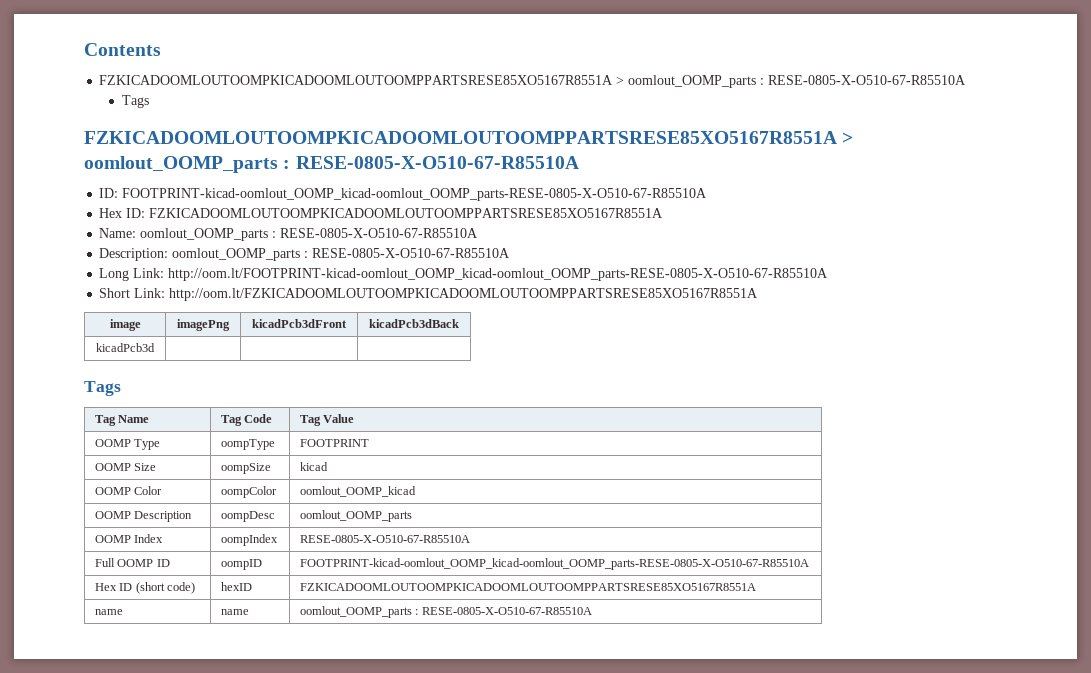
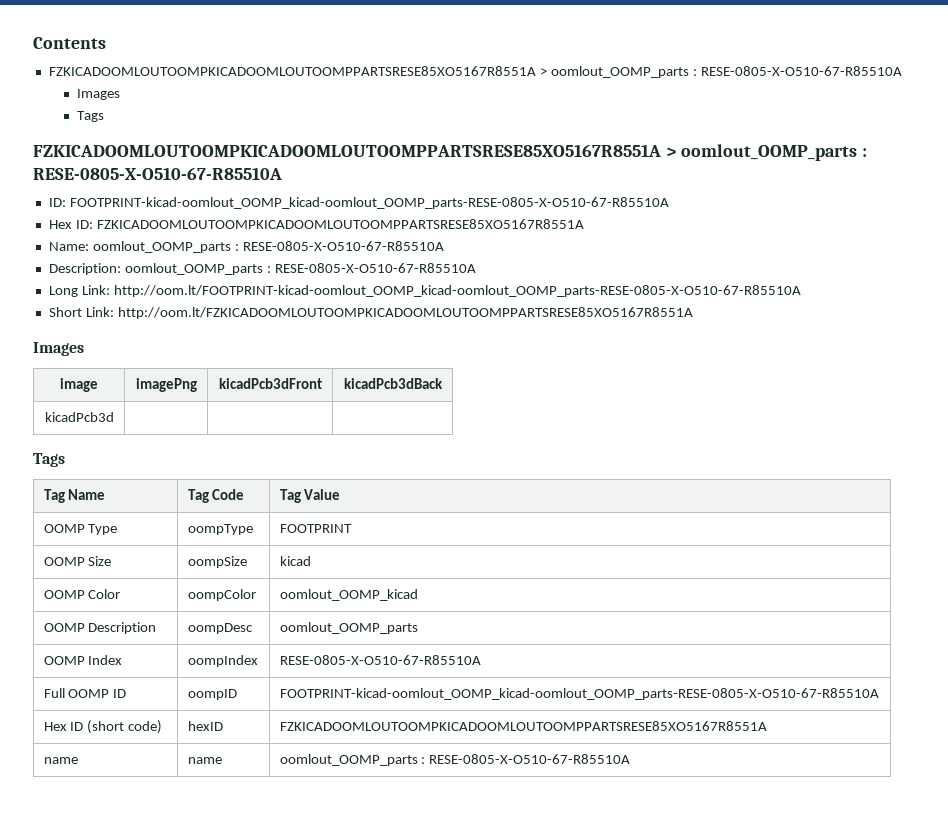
  Contents
  FZKICADOOMLOUTOOMPKICADOOMLOUTOOMPPARTSRESE85XO5167R8551A > oomlout_OOMP_parts : RESE-0805-X-O510-67-R85510A
+ Images
  Short Link: http://oom.lt/FZKICADOOMLOUTOOMPKICADOOMLOUTOOMPPARTSRESE85XO5167R8551A
+ Images

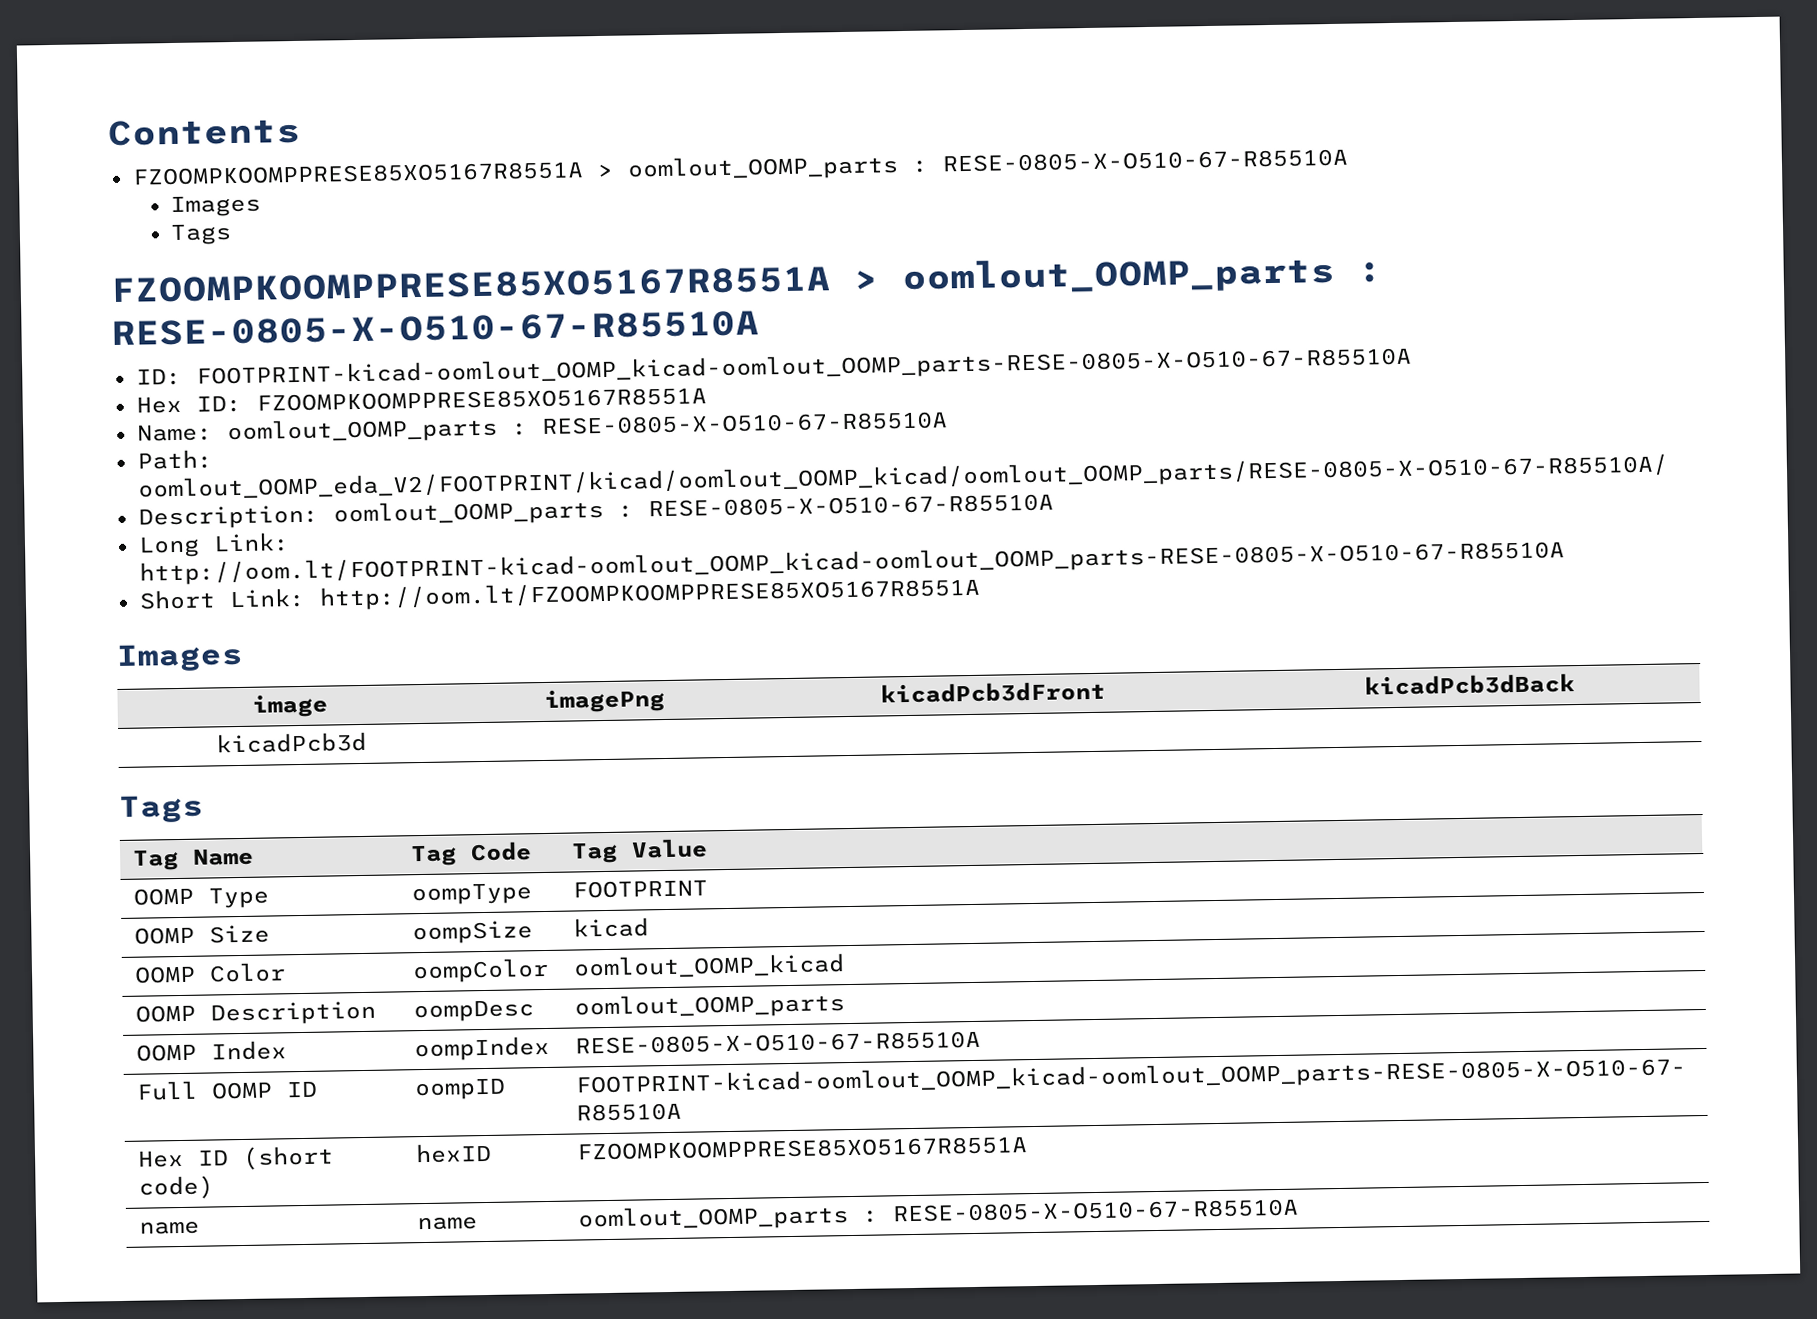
  Contents
- FZKICADOOMLOUTOOMPKICADOOMLOUTOOMPPARTSRESE85XO5167R8551A > oomlout_OOMP_parts : RESE-0805-X-O510-67-R85510A
+ FZOOMPKOOMPPRESE85XO5167R8551A > oomlout_OOMP_parts : RESE-0805-X-O510-67-R85510A
  Images
  Tags
- FZKICADOOMLOUTOOMPKICADOOMLOUTOOMPPARTSRESE85XO5167R8551A > oomlout_OOMP_parts : RESE-0805-X-O510-67-R85510A
+ FZOOMPKOOMPPRESE85XO5167R8551A > oomlout_OOMP_parts : RESE-0805-X-O510-67-R85510A
- Hex ID: FZKICADOOMLOUTOOMPKICADOOMLOUTOOMPPARTSRESE85XO5167R8551A
+ Hex ID: FZOOMPKOOMPPRESE85XO5167R8551A
+ Path: oomlout_OOMP_eda_V2/FOOTPRINT/kicad/oomlout_OOMP_kicad/oomlout_OOMP_parts/RESE-0805-X-O510-67-R85510A/
- Short Link: http://oom.lt/FZKICADOOMLOUTOOMPKICADOOMLOUTOOMPPARTSRESE85XO5167R8551A
+ Short Link: http://oom.lt/FZOOMPKOOMPPRESE85XO5167R8551A
- Hex ID (short code) | hexID | FZKICADOOMLOUTOOMPKICADOOMLOUTOOMPPARTSRESE85XO5167R8551A
+ Hex ID (short code) | hexID | FZOOMPKOOMPPRESE85XO5167R8551A

